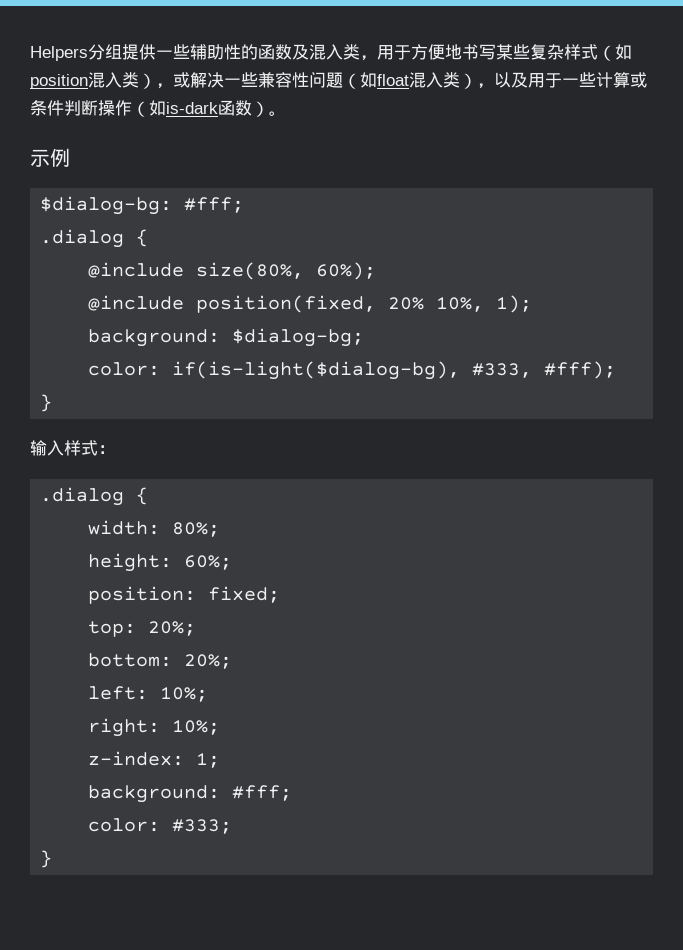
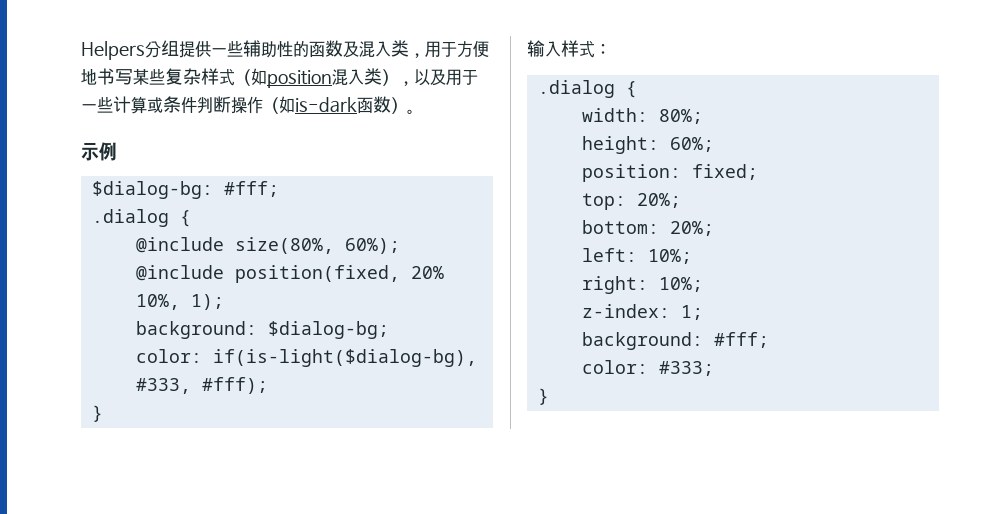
- Helpers分组提供一些辅助性的函数及混入类，用于方便地书写某些复杂样式（如position混入类），或解决一些兼容性问题（如float混入类），以及用于一些计算或条件判断操作（如is-dark函数）。
+ Helpers分组提供一些辅助性的函数及混入类，用于方便地书写某些复杂样式（如position混入类），以及用于一些计算或条件判断操作（如is-dark函数）。

